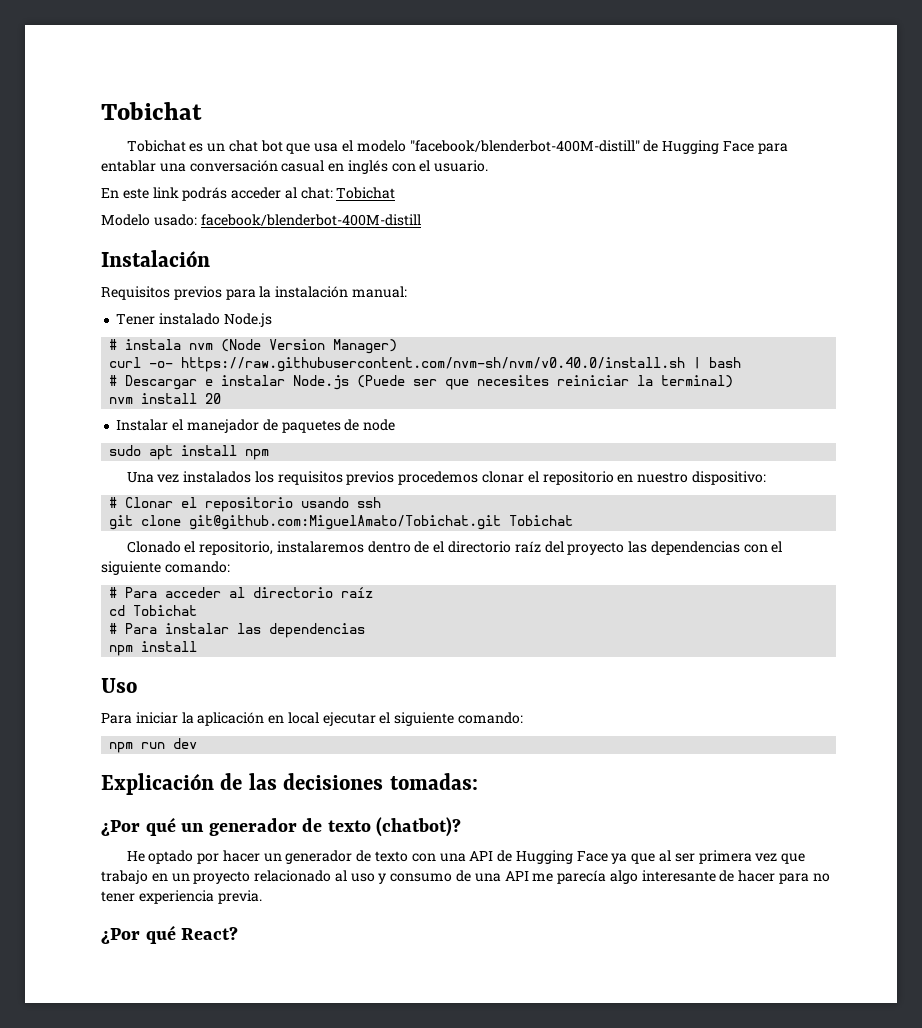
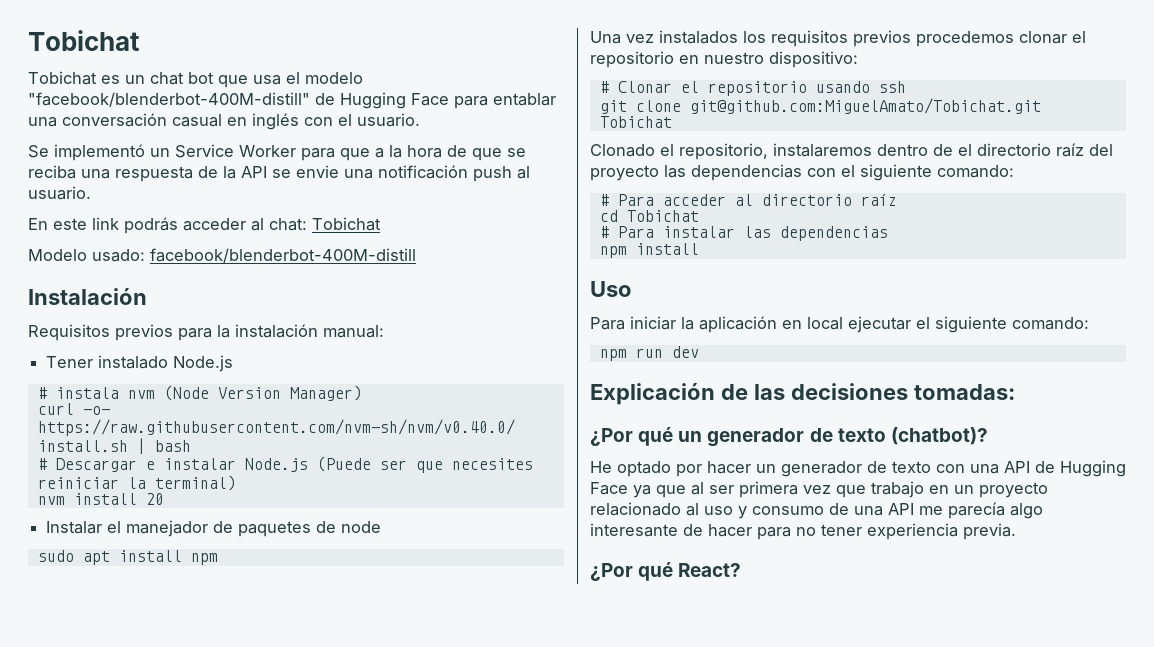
+ Se implementó un Service Worker para que a la hora de que se reciba una respuesta de la API se envie una notificación push al usuario.

